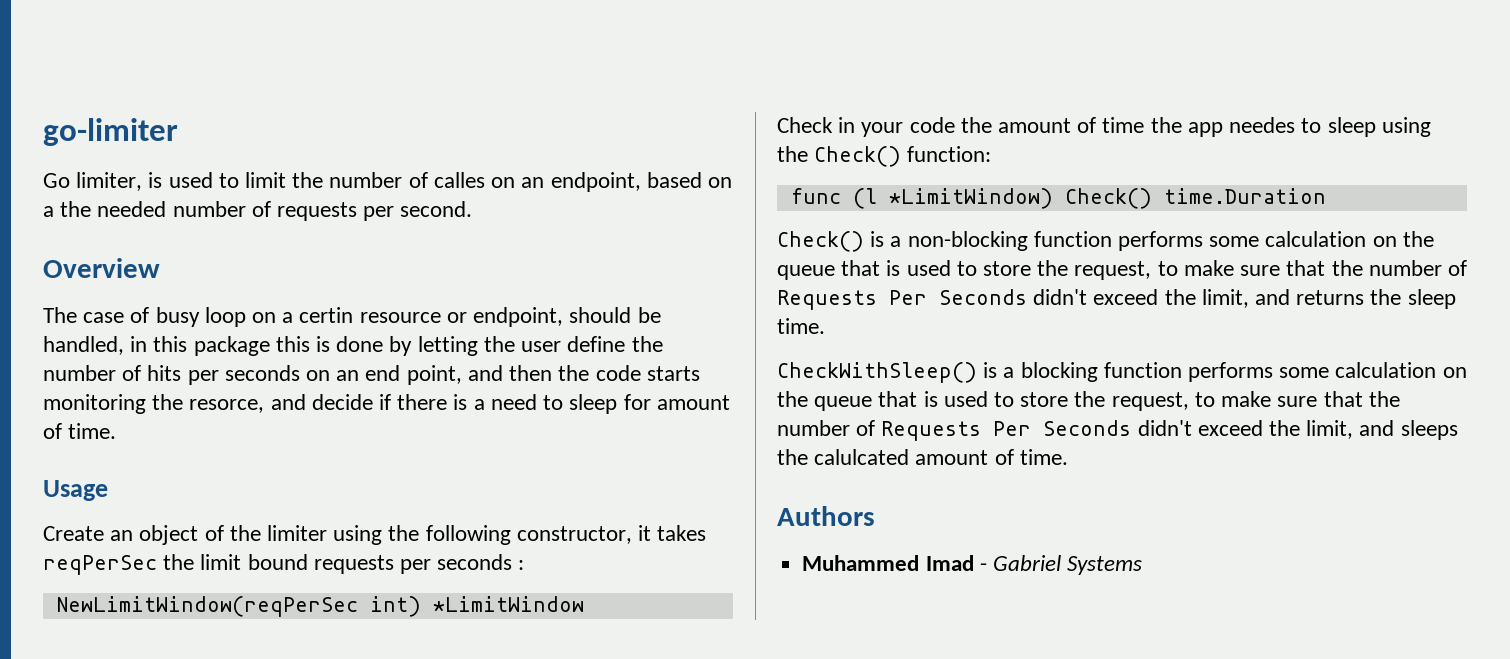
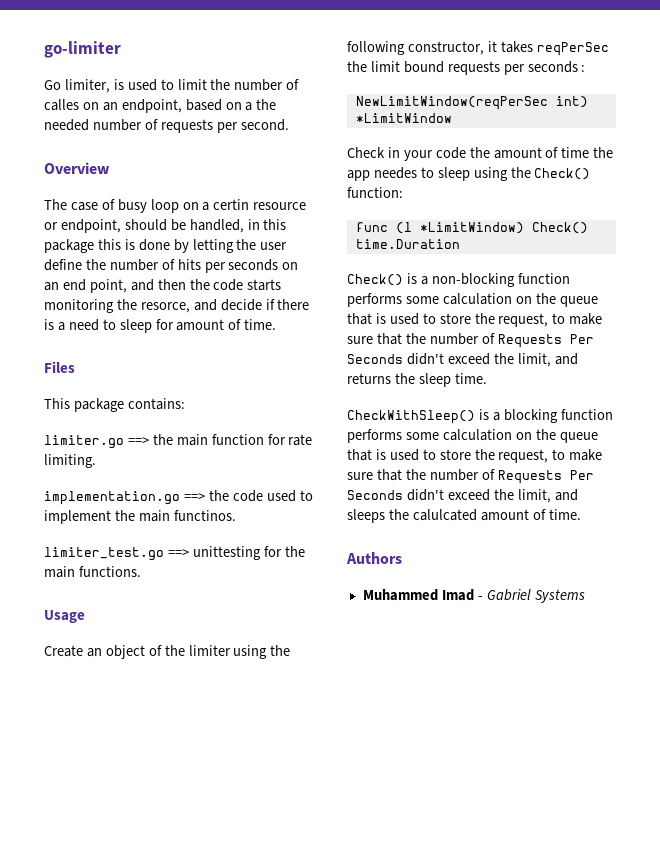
+ Files
+ This package contains:
+ limiter.go ==> the main function for rate limiting.
+ implementation.go ==> the code used to implement the main functinos.
+ limiter_test.go ==> unittesting for the main functions.

